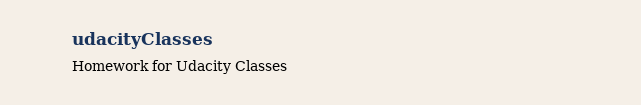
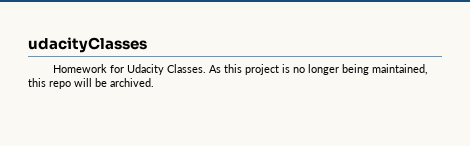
- Homework for Udacity Classes
+ Homework for Udacity Classes. As this project is no longer being maintained, this repo will be archived.

